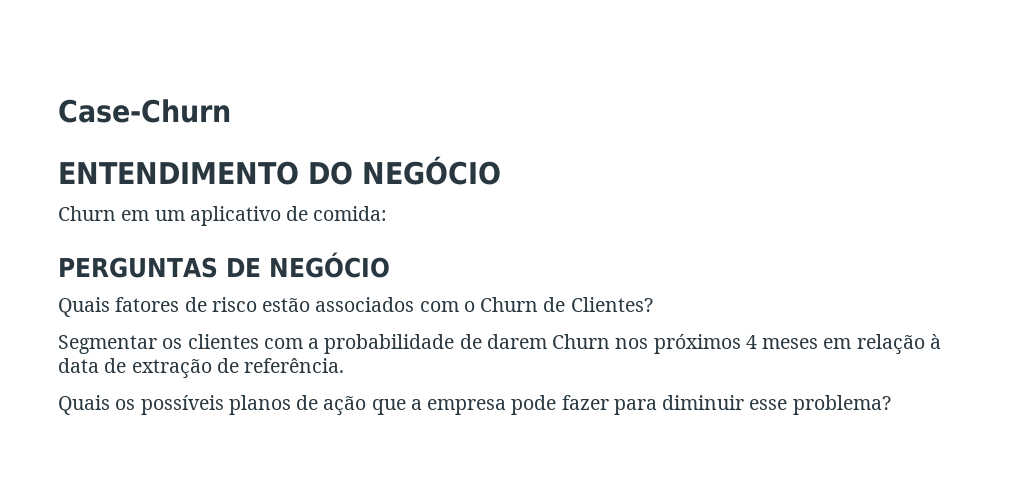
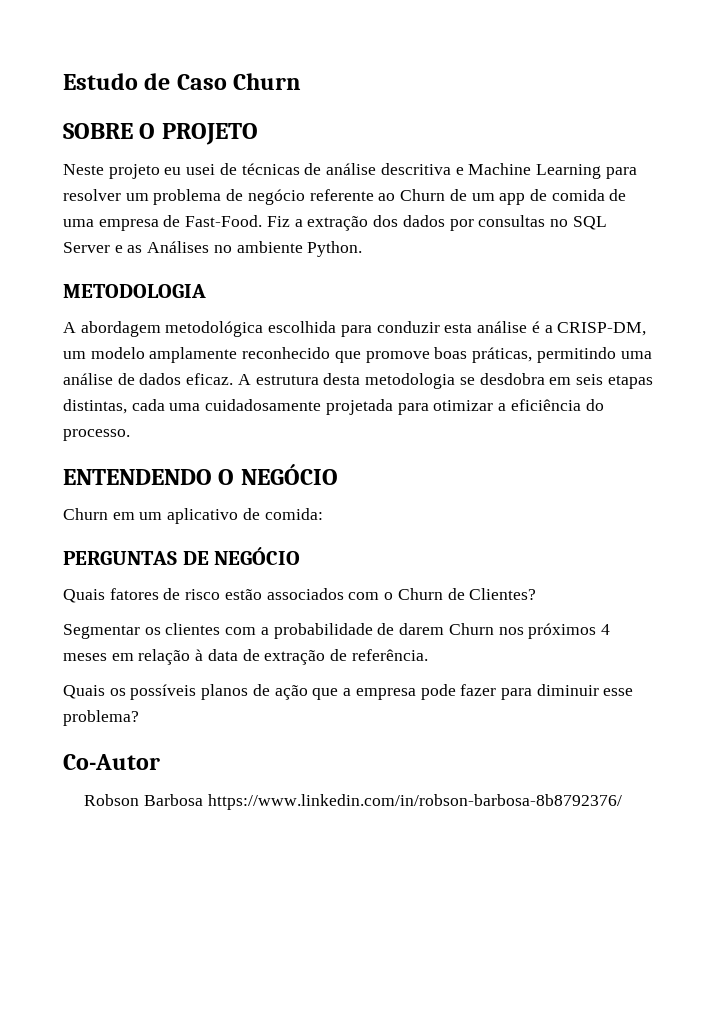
- Case-Churn
- ENTENDIMENTO DO NEGÓCIO
+ Estudo de Caso Churn
+ SOBRE O PROJETO
+ Neste projeto eu usei de técnicas de análise descritiva e Machine Learning para resolver um problema de negócio referente ao Churn de um app de comida de uma empresa de Fast-Food. Fiz a extração dos dados por consultas no SQL Server e as Análises no ambiente Python.
+ METODOLOGIA
+ A abordagem metodológica escolhida para conduzir esta análise é a CRISP-DM, um modelo amplamente reconhecido que promove boas práticas, permitindo uma análise de dados eficaz. A estrutura desta metodologia se desdobra em seis etapas distintas, cada uma cuidadosamente projetada para otimizar a eficiência do processo.
+ ENTENDENDO O NEGÓCIO
+ Co-Autor
+ Robson Barbosa https://www.linkedin.com/in/robson-barbosa-8b8792376/

